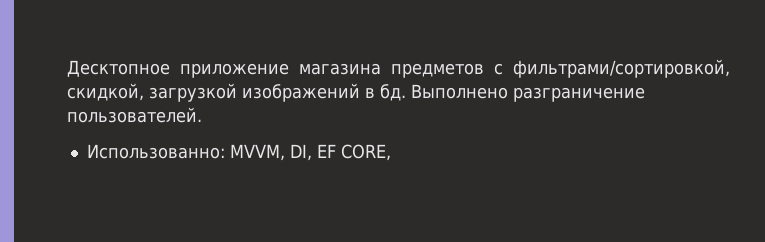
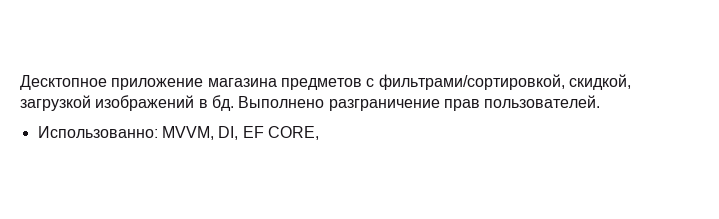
- Выполнено разграничение пользователей.
+ Выполнено разграничение прав пользователей.

